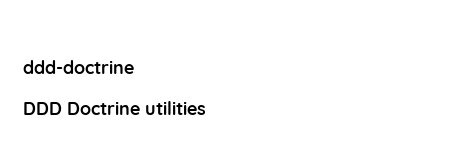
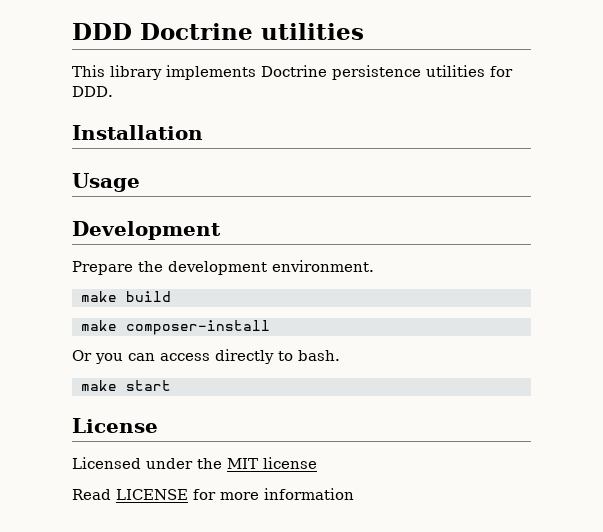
- ddd-doctrine
+ This library implements Doctrine persistence utilities for DDD.
+ Installation
+ Usage
+ Development
+ Prepare the development environment.
+ make build
+ make composer-install
+ Or you can access directly to bash.
+ make start
+ License
+ Licensed under the MIT license
+ Read LICENSE for more information

